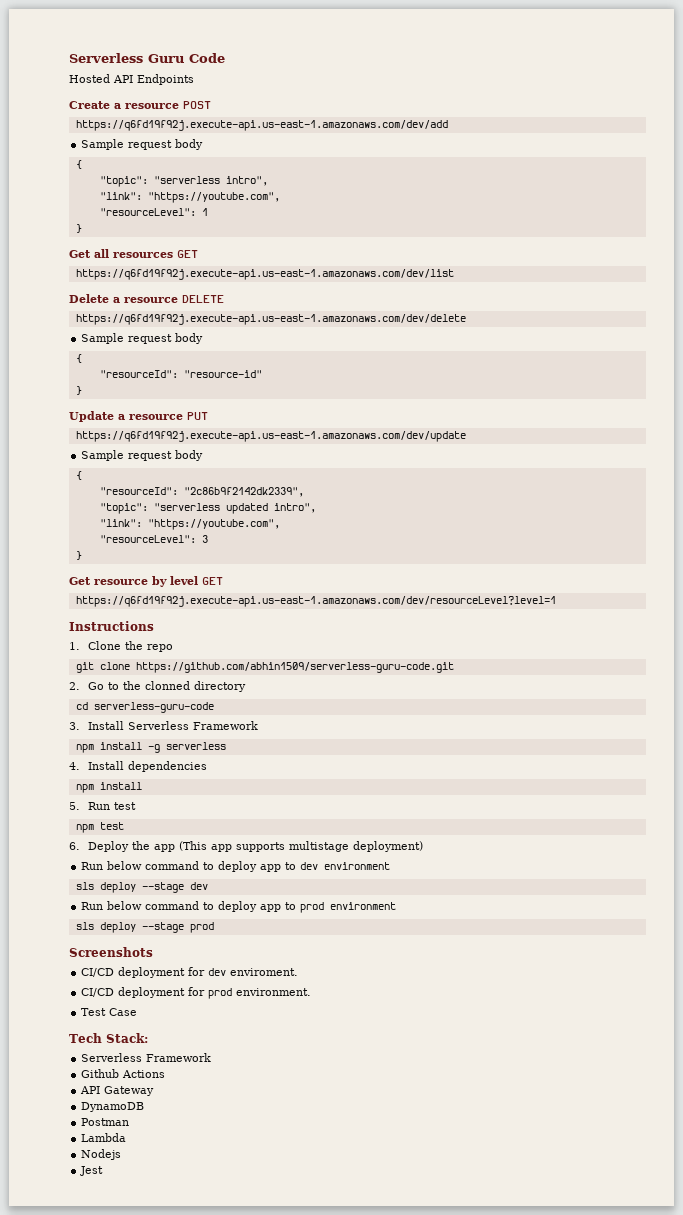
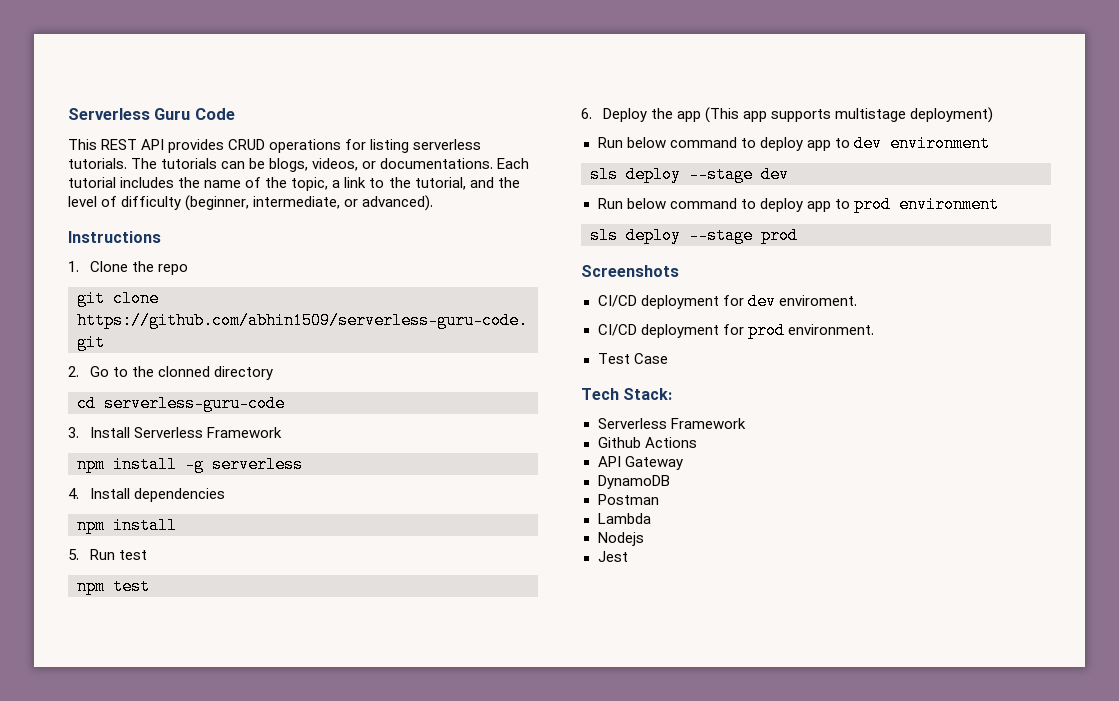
- Hosted API Endpoints
- Create a resource POST
- https://q6fd19f92j.execute-api.us-east-1.amazonaws.com/dev/add
- Sample request body
- {
- "topic": "serverless intro",
- "link": "https://youtube.com",
- "resourceLevel": 1
- }
- Get all resources GET
- https://q6fd19f92j.execute-api.us-east-1.amazonaws.com/dev/list
- Delete a resource DELETE
- https://q6fd19f92j.execute-api.us-east-1.amazonaws.com/dev/delete
- Sample request body
- {
- "resourceId": "resource-id"
- }
- Update a resource PUT
- https://q6fd19f92j.execute-api.us-east-1.amazonaws.com/dev/update
- Sample request body
- {
- "resourceId": "2c86b9f2142dk2339",
- "topic": "serverless updated intro",
- "link": "https://youtube.com",
- "resourceLevel": 3
- }
- Get resource by level GET
- https://q6fd19f92j.execute-api.us-east-1.amazonaws.com/dev/resourceLevel?level=1
+ This REST API provides CRUD operations for listing serverless tutorials. The tutorials can be blogs, videos, or documentations. Each tutorial includes the name of the topic, a link to the tutorial, and the level of difficulty (beginner, intermediate, or advanced).

